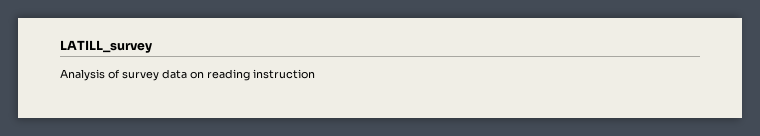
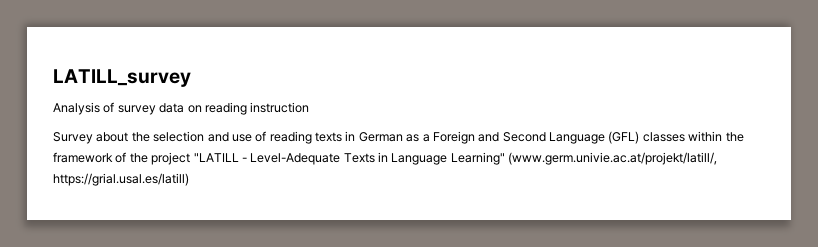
+ Survey about the selection and use of reading texts in German as a Foreign and Second Language (GFL) classes within the framework of the project "LATILL - Level-Adequate Texts in Language Learning" (www.germ.univie.ac.at/projekt/latill/, https://grial.usal.es/latill)

